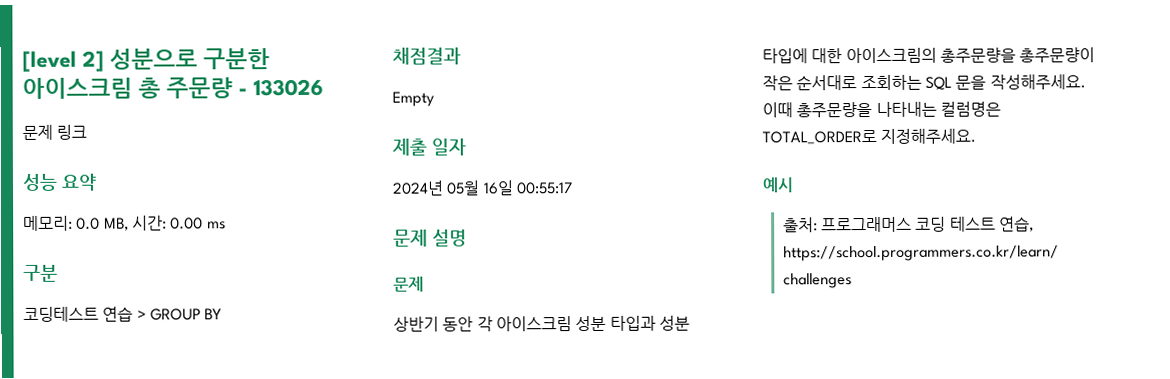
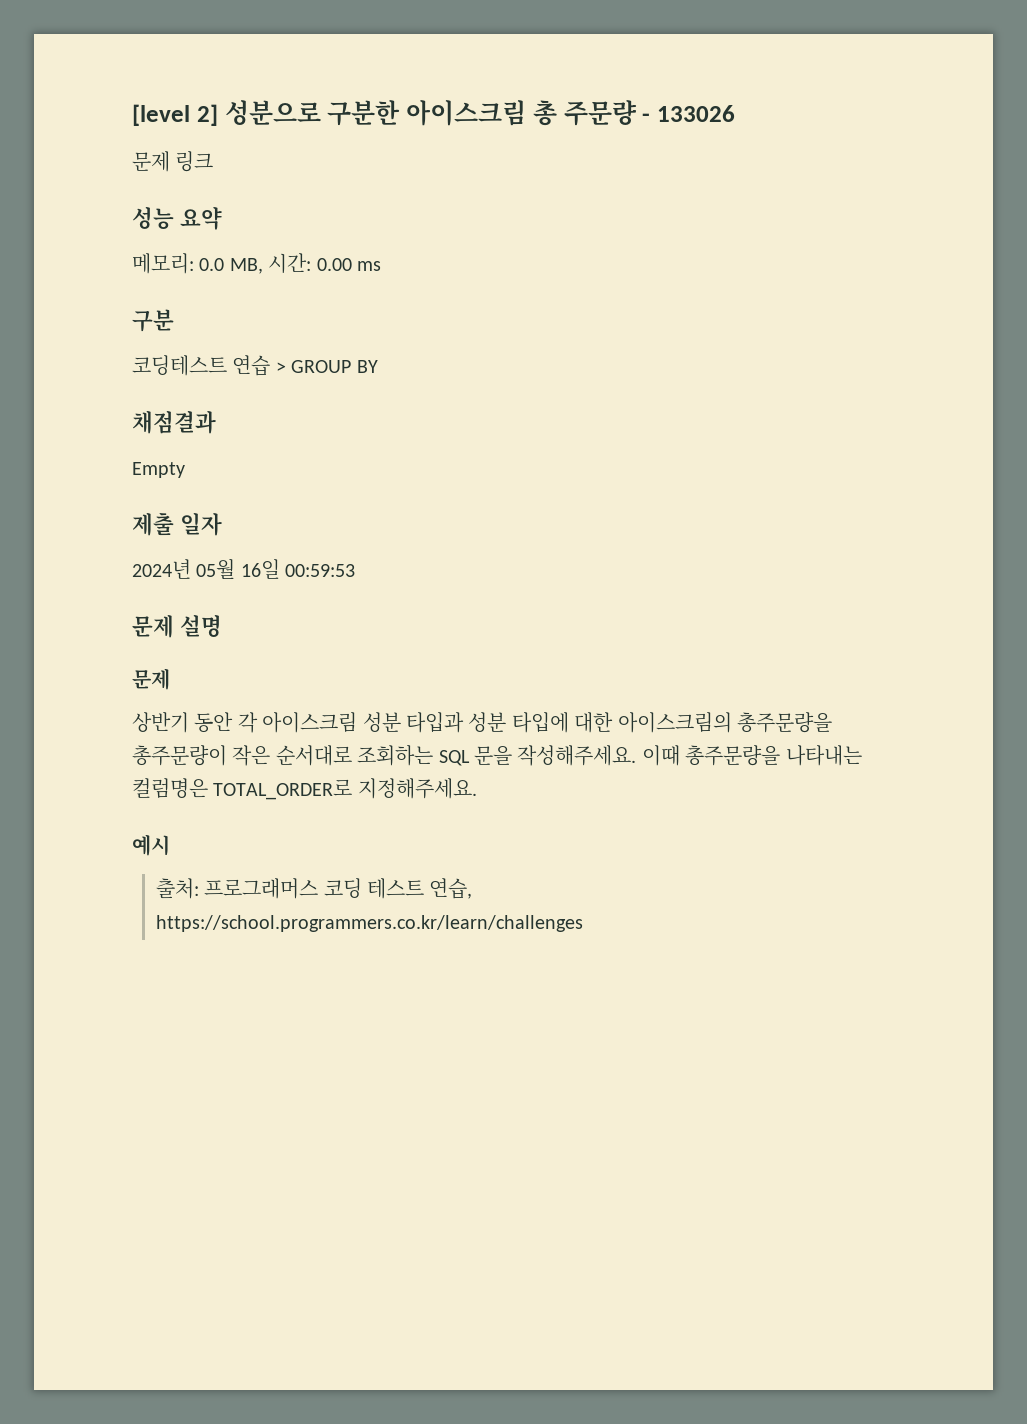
- 2024년 05월 16일 00:55:17
+ 2024년 05월 16일 00:59:53

